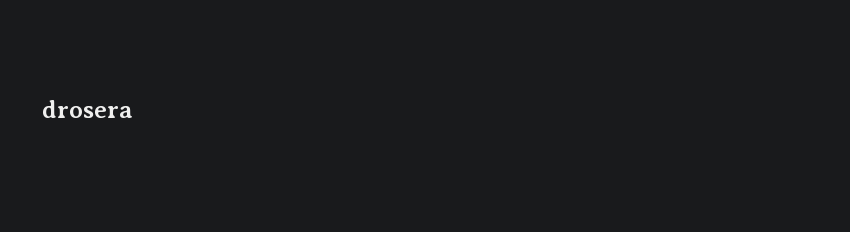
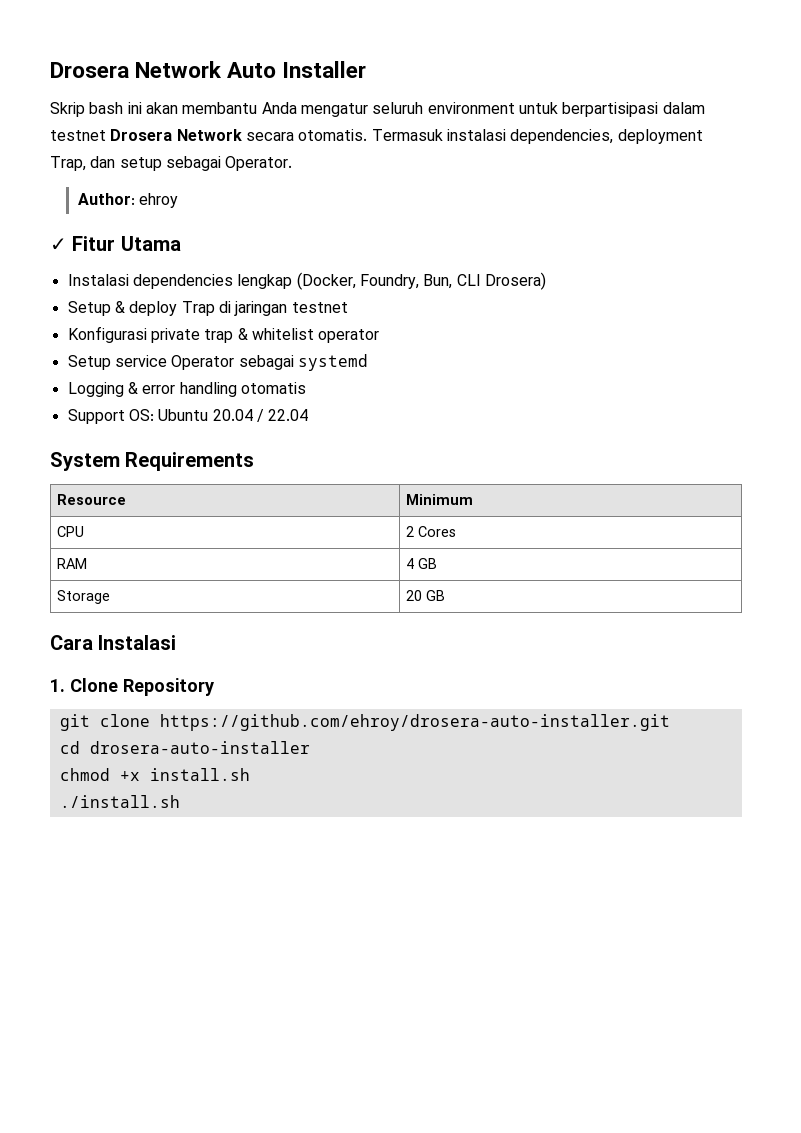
- drosera
+ Drosera Network Auto Installer
+ Skrip bash ini akan membantu Anda mengatur seluruh environment untuk berpartisipasi dalam testnet Drosera Network secara otomatis. Termasuk instalasi dependencies, deployment Trap, dan setup sebagai Operator.
+ Author: ehroy
+ ✓ Fitur Utama
+ Instalasi dependencies lengkap (Docker, Foundry, Bun, CLI Drosera)
+ Setup & deploy Trap di jaringan testnet
+ Konfigurasi private trap & whitelist operator
+ Setup service Operator sebagai systemd
+ Logging & error handling otomatis
+ Support OS: Ubuntu 20.04 / 22.04
+ System Requirements
+ Resource | Minimum
+ CPU | 2 Cores
+ RAM | 4 GB
+ Storage | 20 GB
+ Cara Instalasi
+ 1. Clone Repository
+ git clone https://github.com/ehroy/drosera-auto-installer.git
+ cd drosera-auto-installer
+ chmod +x install.sh
+ ./install.sh

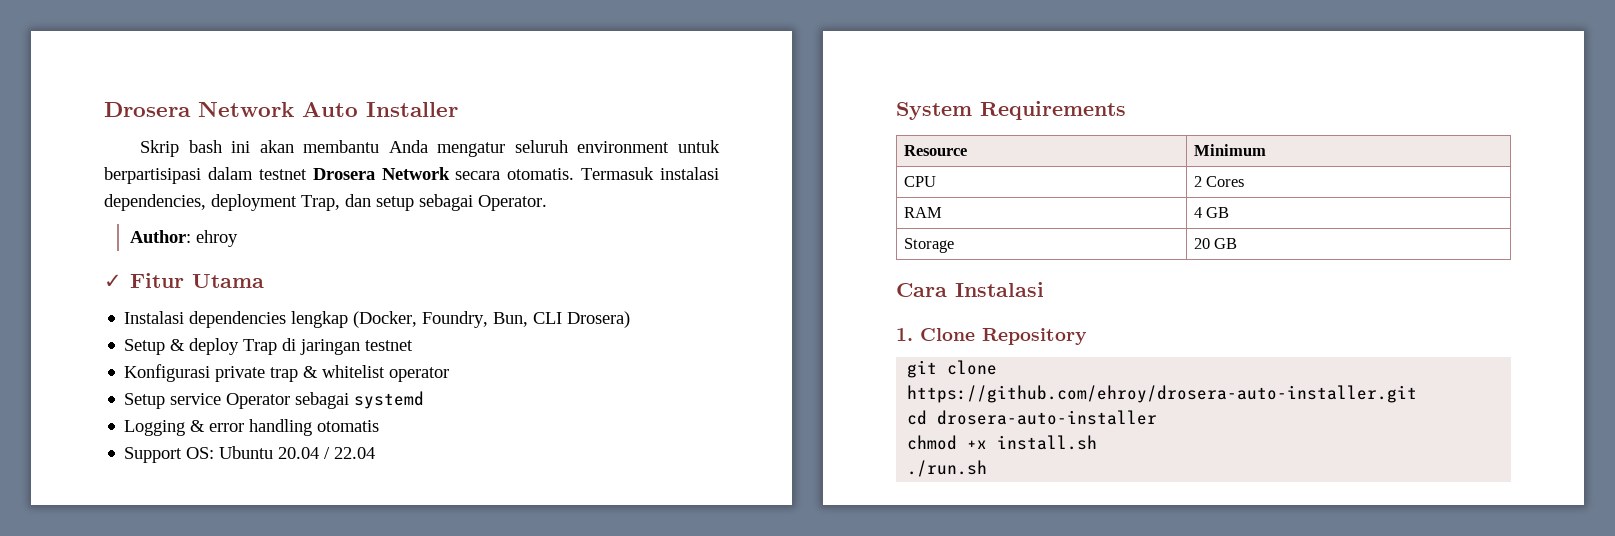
- ./install.sh
+ ./run.sh

